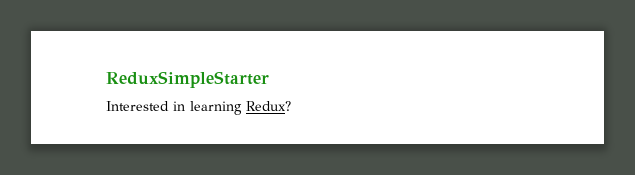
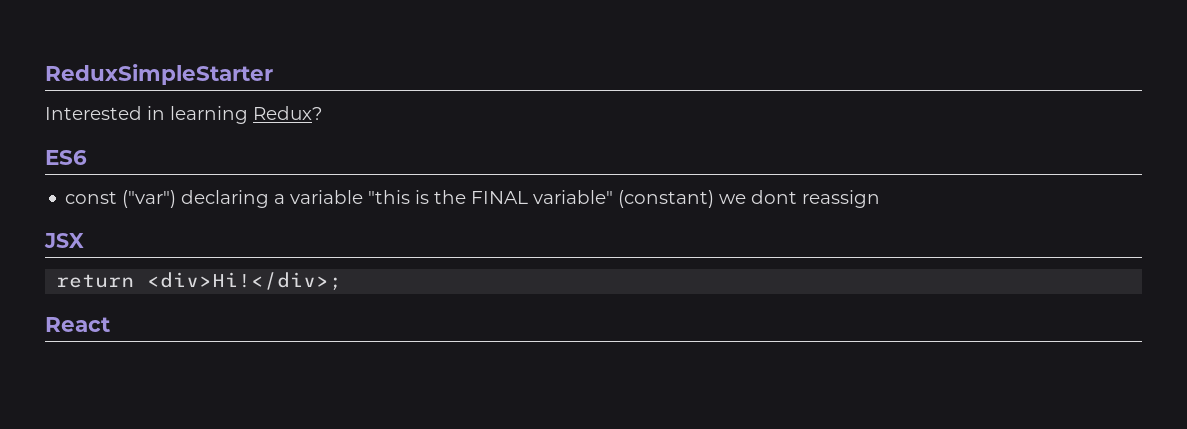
+ ES6
+ const ("var") declaring a variable "this is the FINAL variable" (constant) we dont reassign
+ JSX
+ return <div>Hi!</div>;
+ React

